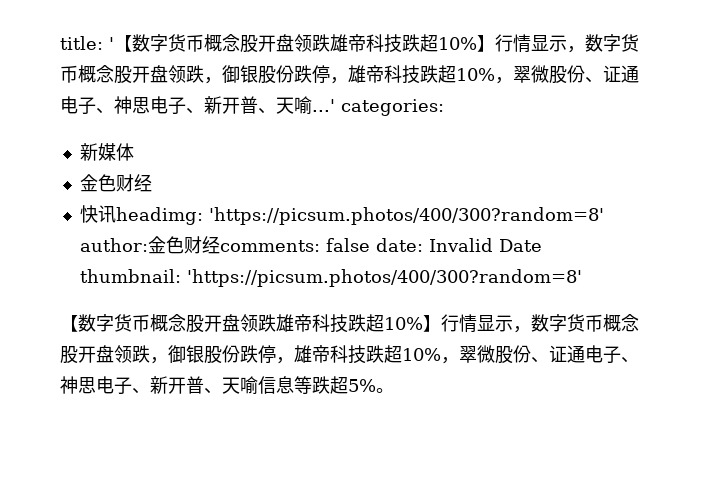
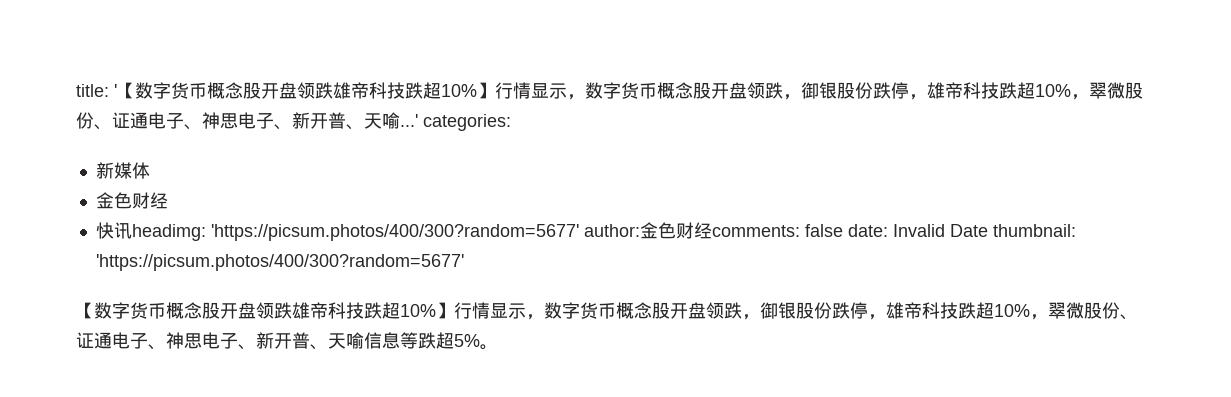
- 快讯headimg: 'https://picsum.photos/400/300?random=8' author:金色财经comments: false date: Invalid Date thumbnail: 'https://picsum.photos/400/300?random=8'
+ 快讯headimg: 'https://picsum.photos/400/300?random=5677' author:金色财经comments: false date: Invalid Date thumbnail: 'https://picsum.photos/400/300?random=5677'

